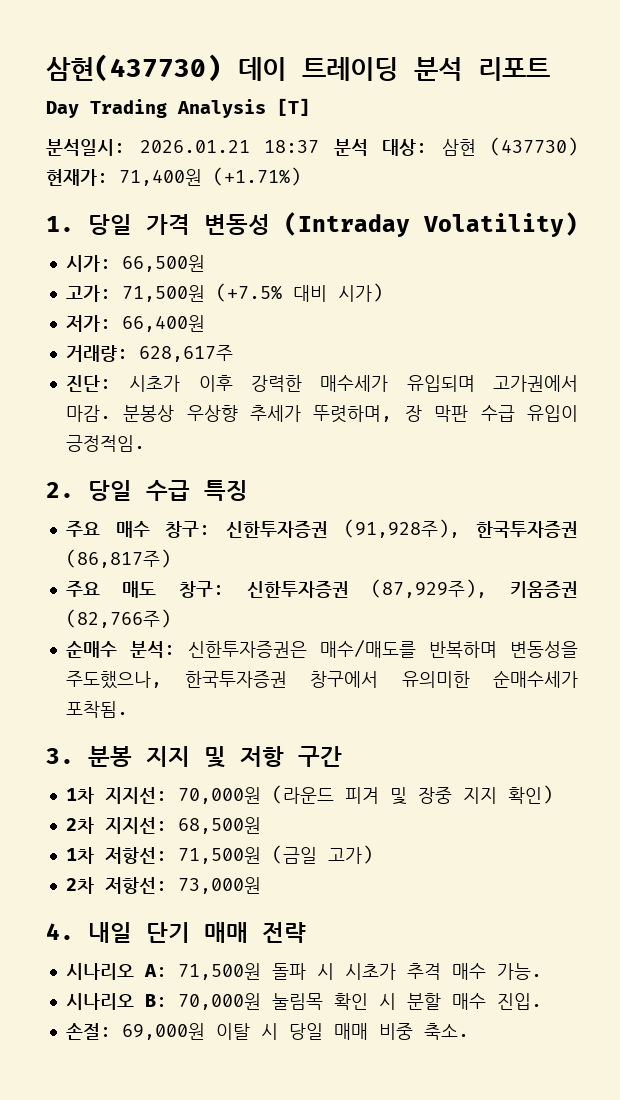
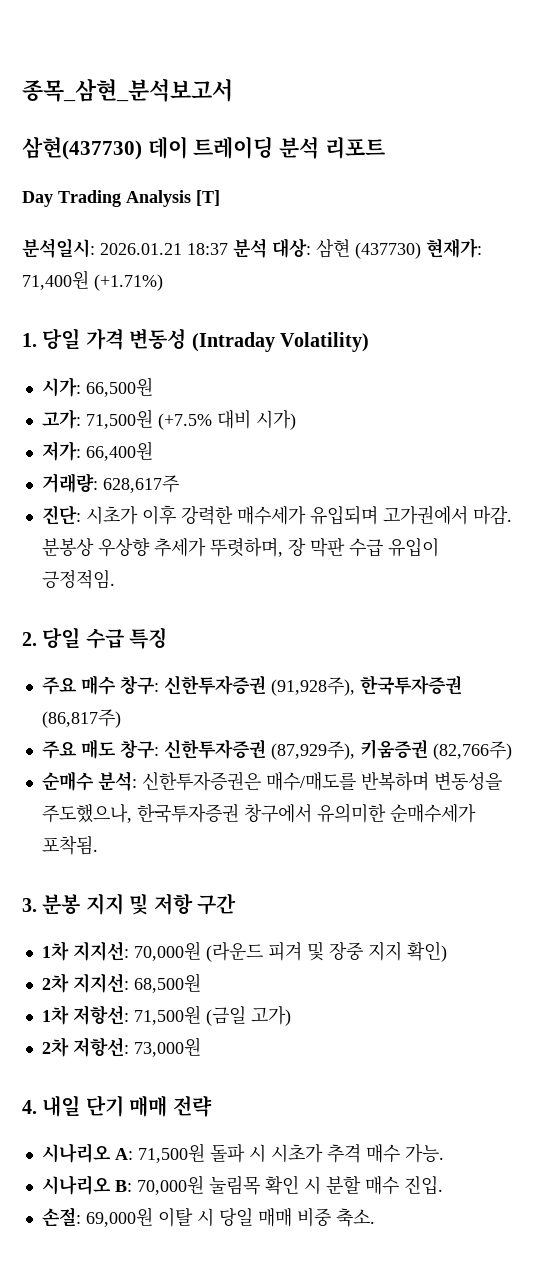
+ 종목_삼현_분석보고서

